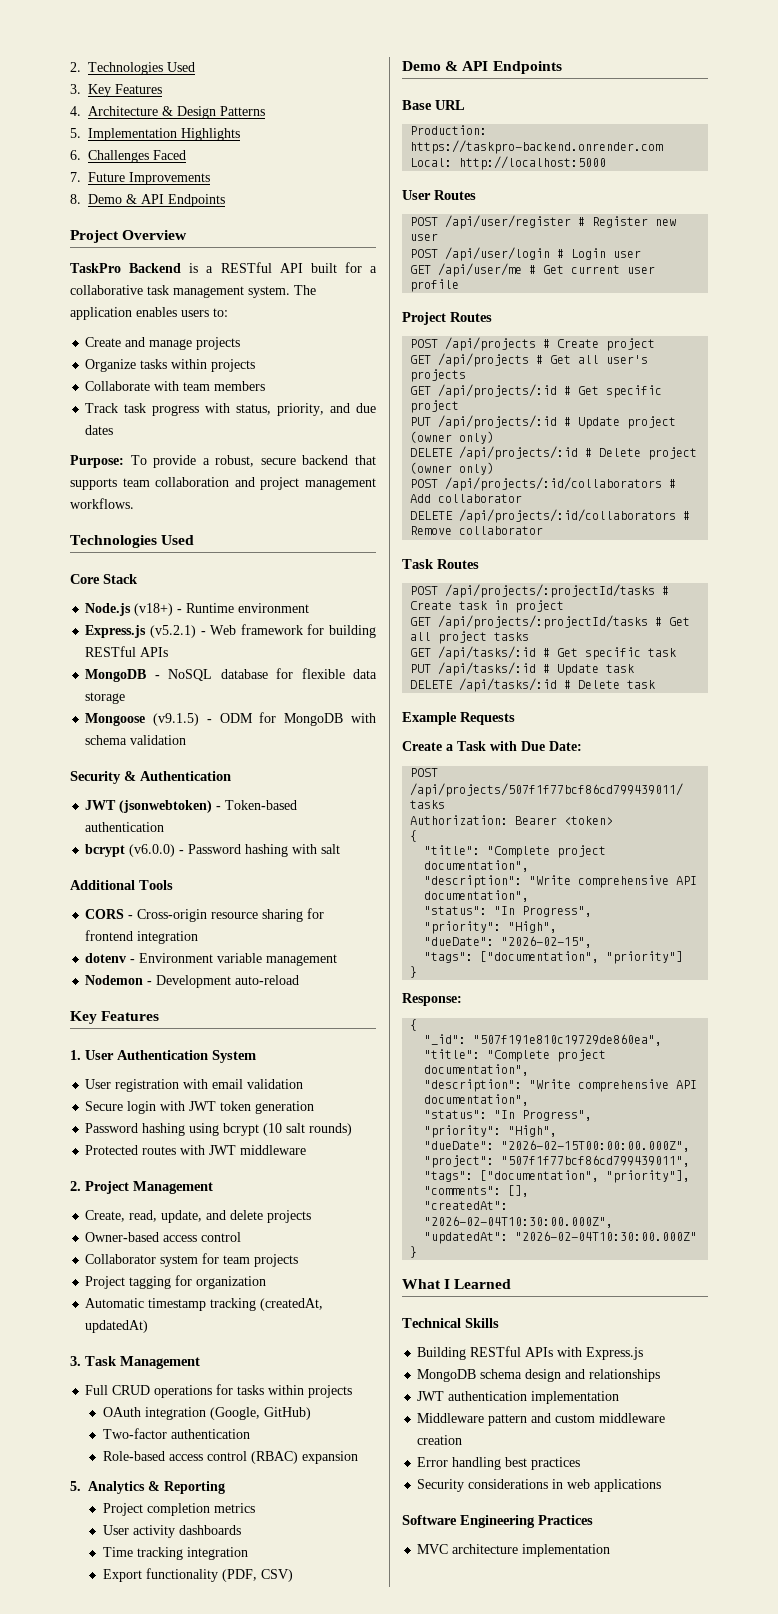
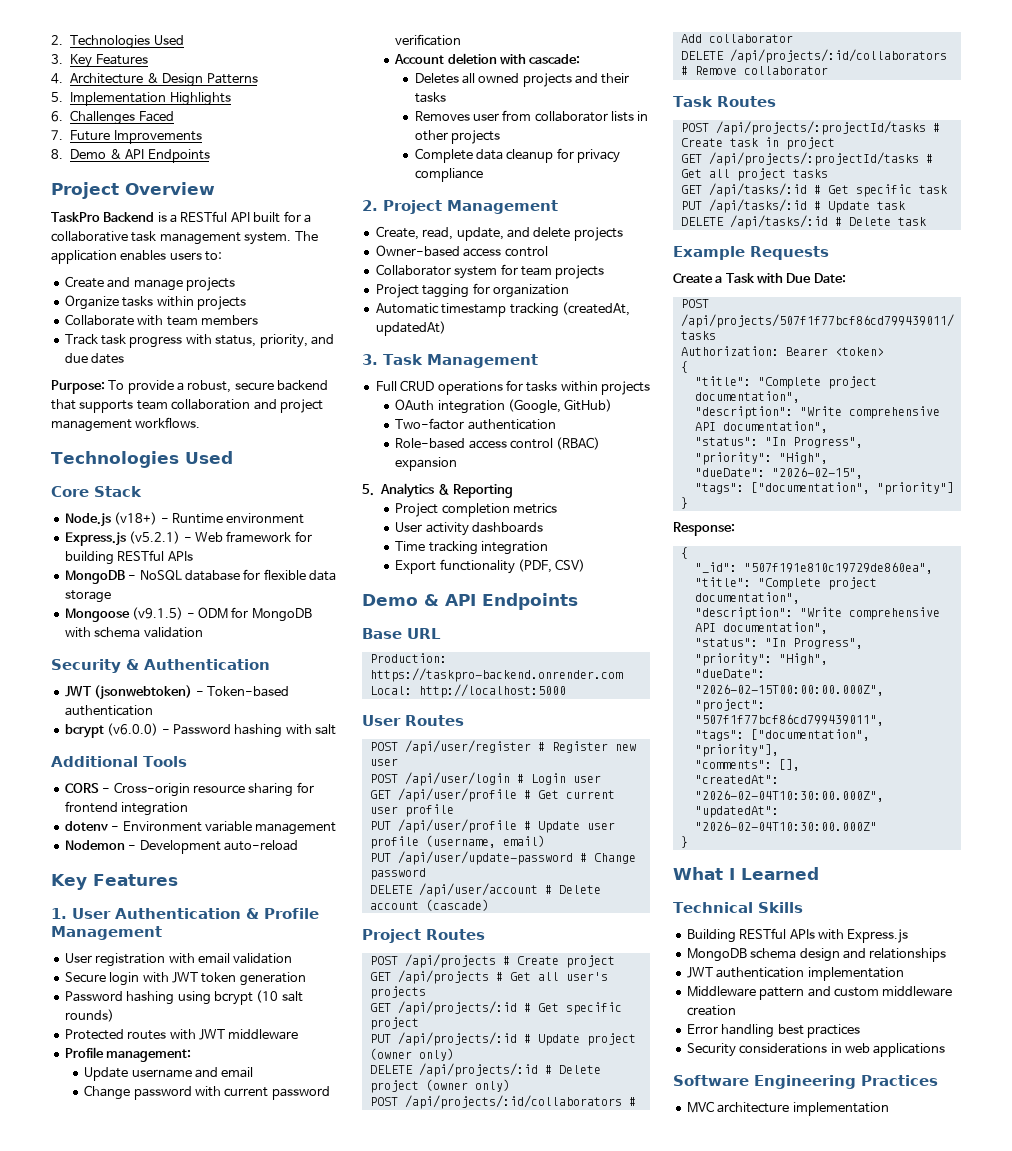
- 1. User Authentication System
+ 1. User Authentication & Profile Management
+ Profile management:
+ Update username and email
+ Change password with current password verification
+ Account deletion with cascade:
+ Deletes all owned projects and their tasks
+ Removes user from collaborator lists in other projects
+ Complete data cleanup for privacy compliance
- GET /api/user/me # Get current user profile
+ GET /api/user/profile # Get current user profile
+ PUT /api/user/profile # Update user profile (username, email)
+ PUT /api/user/update-password # Change password
+ DELETE /api/user/account # Delete account (cascade)

